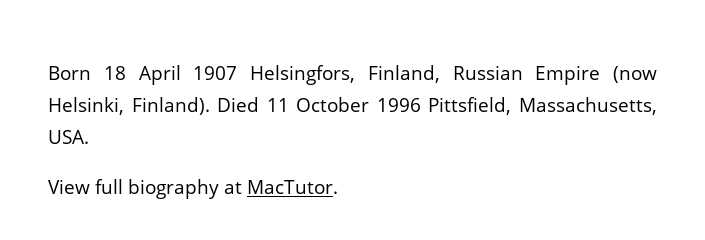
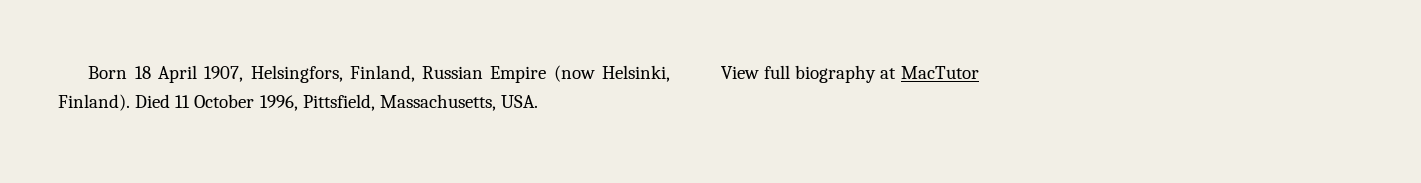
- Born 18 April 1907 Helsingfors, Finland, Russian Empire (now Helsinki, Finland).
+ Born 18 April 1907, Helsingfors, Finland, Russian Empire (now Helsinki, Finland).
- Died 11 October 1996 Pittsfield, Massachusetts, USA.
+ Died 11 October 1996, Pittsfield, Massachusetts, USA.
- View full biography at MacTutor.
+ View full biography at MacTutor

